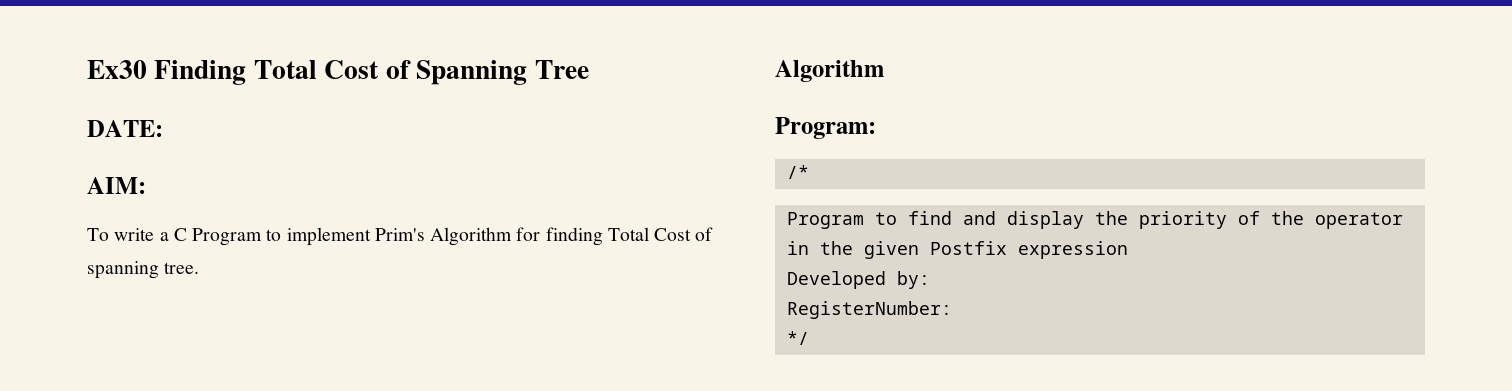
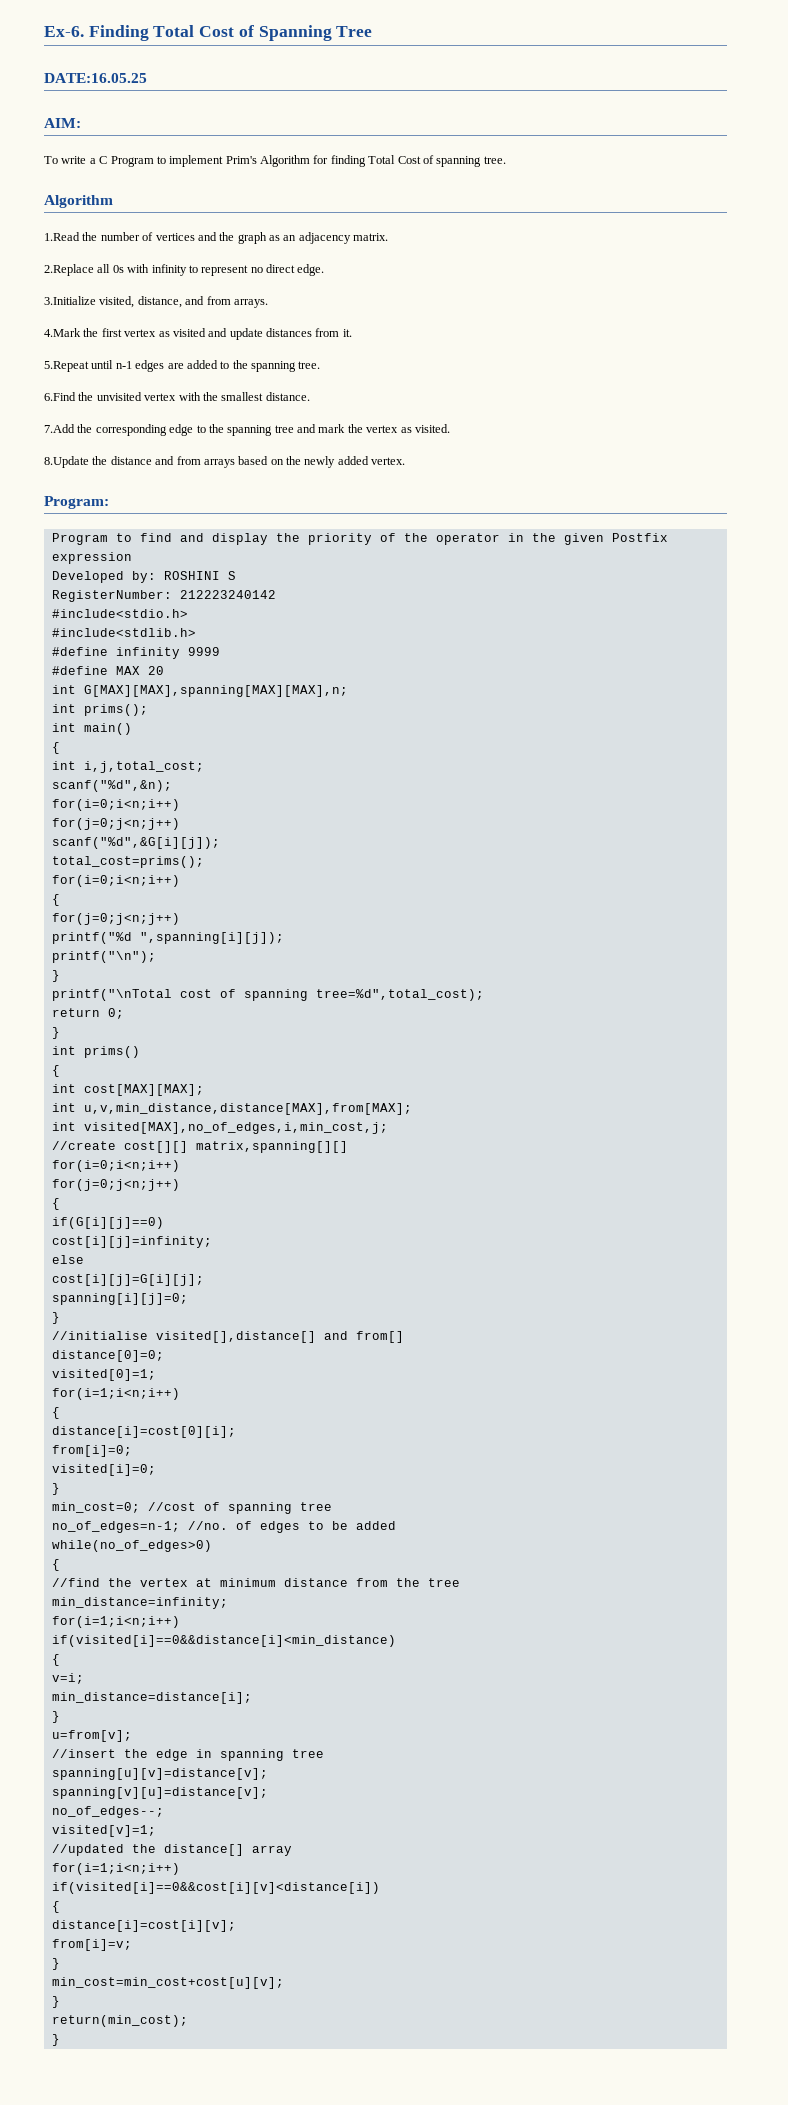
- Ex30 Finding Total Cost of Spanning Tree
+ Ex-6. Finding Total Cost of Spanning Tree
- DATE:
+ DATE:16.05.25
+ 1.Read the number of vertices and the graph as an adjacency matrix.
+ 2.Replace all 0s with infinity to represent no direct edge.
+ 3.Initialize visited, distance, and from arrays.
+ 4.Mark the first vertex as visited and update distances from it.
+ 5.Repeat until n-1 edges are added to the spanning tree.
+ 6.Find the unvisited vertex with the smallest distance.
+ 7.Add the corresponding edge to the spanning tree and mark the vertex as visited.
+ 8.Update the distance and from arrays based on the newly added vertex.
- /*
- Developed by:
+ Developed by: ROSHINI S
- RegisterNumber:
- */
+ RegisterNumber: 212223240142
+ #include<stdio.h>
+ #include<stdlib.h>
+ #define infinity 9999
+ #define MAX 20
+ int G[MAX][MAX],spanning[MAX][MAX],n;
+ int prims();
+ int main()
+ {
+ int i,j,total_cost;
+ scanf("%d",&n);
+ for(i=0;i<n;i++)
+ for(j=0;j<n;j++)
+ scanf("%d",&G[i][j]);
+ total_cost=prims();
+ for(i=0;i<n;i++)
+ {
+ for(j=0;j<n;j++)
+ printf("%d ",spanning[i][j]);
+ printf("\n");
+ }
+ printf("\nTotal cost of spanning tree=%d",total_cost);
+ return 0;
+ }
+ int prims()
+ {
+ int cost[MAX][MAX];
+ int u,v,min_distance,distance[MAX],from[MAX];
+ int visited[MAX],no_of_edges,i,min_cost,j;
+ //create cost[][] matrix,spanning[][]
+ for(i=0;i<n;i++)
+ for(j=0;j<n;j++)
+ {
+ if(G[i][j]==0)
+ cost[i][j]=infinity;
+ else
+ cost[i][j]=G[i][j];
+ spanning[i][j]=0;
+ }
+ //initialise visited[],distance[] and from[]
+ distance[0]=0;
+ visited[0]=1;
+ for(i=1;i<n;i++)
+ {
+ distance[i]=cost[0][i];
+ from[i]=0;
+ visited[i]=0;
+ }
+ min_cost=0; //cost of spanning tree
+ no_of_edges=n-1; //no. of edges to be added
+ while(no_of_edges>0)
+ {
+ //find the vertex at minimum distance from the tree
+ min_distance=infinity;
+ for(i=1;i<n;i++)
+ if(visited[i]==0&&distance[i]<min_distance)
+ {
+ v=i;
+ min_distance=distance[i];
+ }
+ u=from[v];
+ //insert the edge in spanning tree
+ spanning[u][v]=distance[v];
+ spanning[v][u]=distance[v];
+ no_of_edges--;
+ visited[v]=1;
+ //updated the distance[] array
+ for(i=1;i<n;i++)
+ if(visited[i]==0&&cost[i][v]<distance[i])
+ {
+ distance[i]=cost[i][v];
+ from[i]=v;
+ }
+ min_cost=min_cost+cost[u][v];
+ }
+ return(min_cost);
+ }

